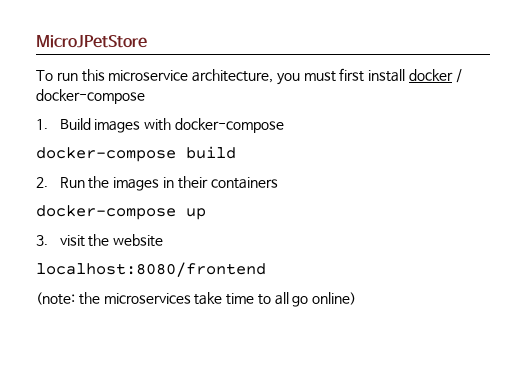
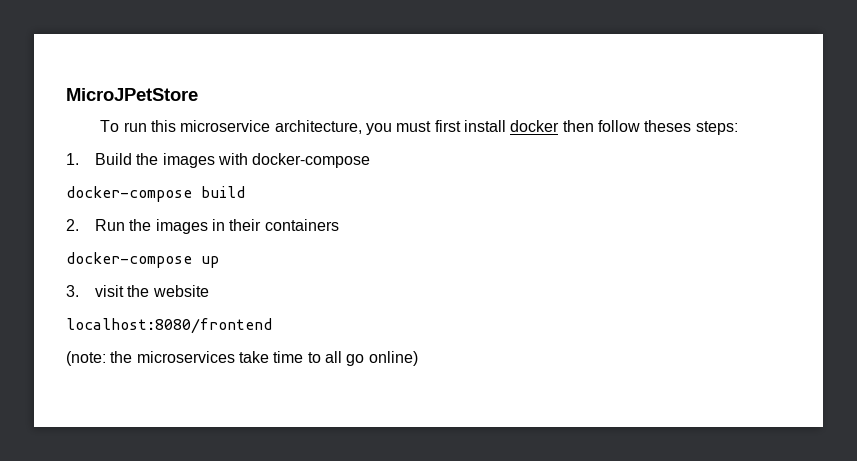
- To run this microservice architecture, you must first install docker / docker-compose
+ To run this microservice architecture, you must first install docker then follow theses steps:
- 1. Build images with docker-compose
+ 1. Build the images with docker-compose

